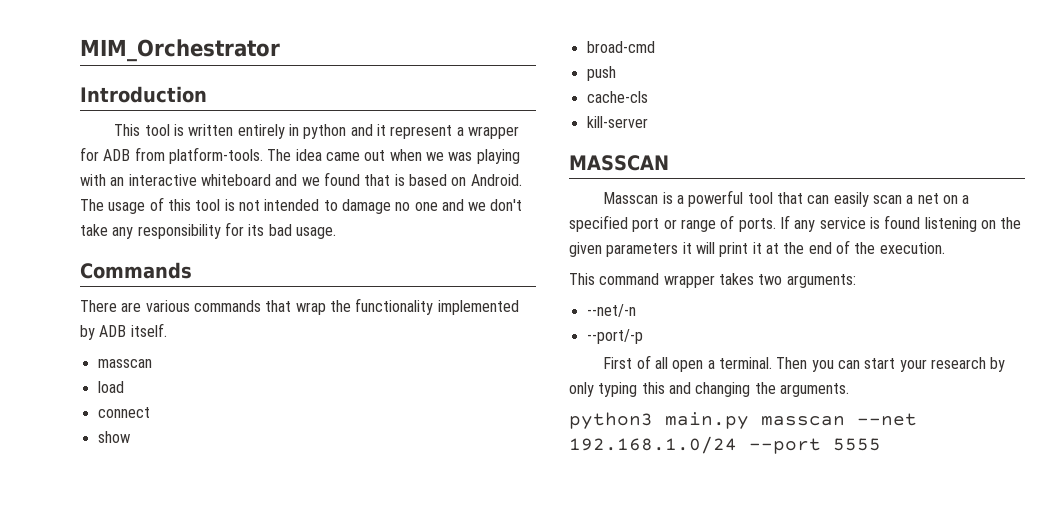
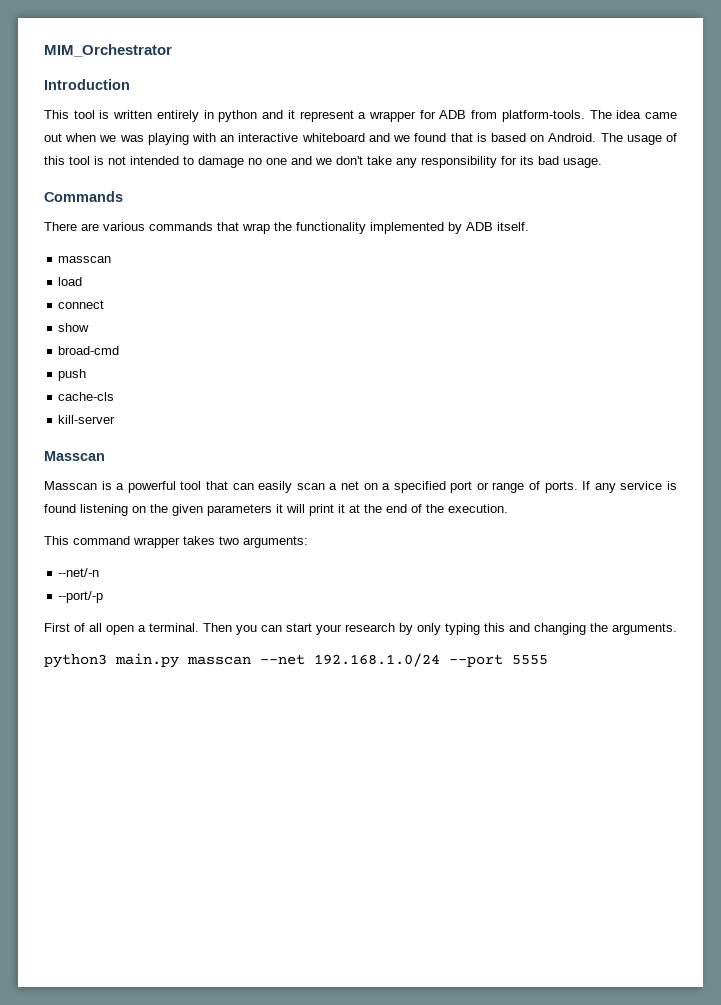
  kill-server
- MASSCAN
+ Masscan

